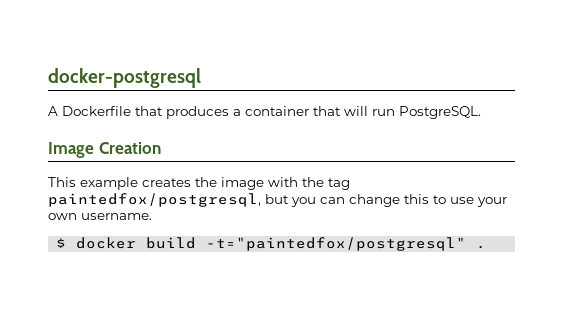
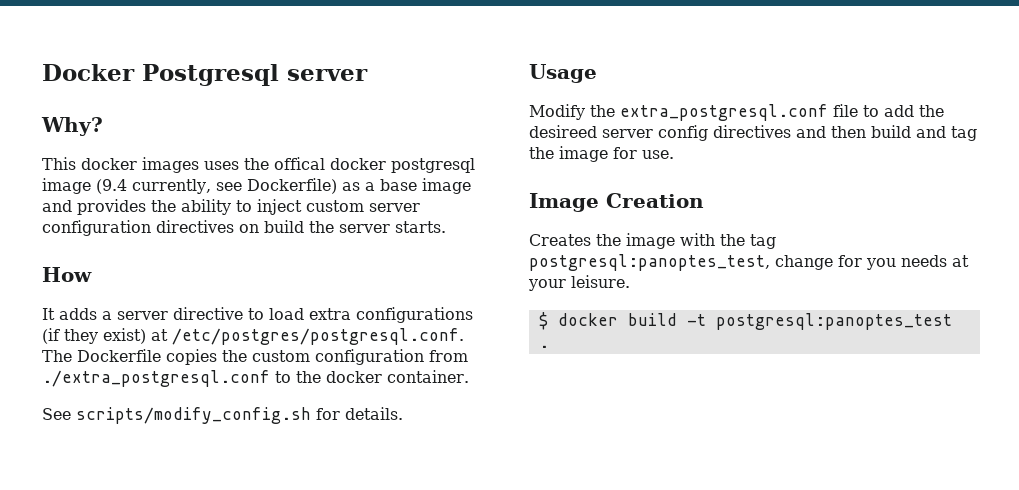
- docker-postgresql
- A Dockerfile that produces a container that will run PostgreSQL.
+ Docker Postgresql server
+ Why?
+ This docker images uses the offical docker postgresql image (9.4 currently, see Dockerfile) as a base image and provides the ability to inject custom server configuration directives on build the server starts.
+ How
+ It adds a server directive to load extra configurations (if they exist) at /etc/postgres/postgresql.conf. The Dockerfile copies the custom configuration from ./extra_postgresql.conf to the docker container.
+ See scripts/modify_config.sh for details.
+ Usage
+ Modify the extra_postgresql.conf file to add the desireed server config directives and then build and tag the image for use.
- This example creates the image with the tag paintedfox/postgresql, but you can change this to use your own username.
+ Creates the image with the tag postgresql:panoptes_test, change for you needs at your leisure.
- $ docker build -t="paintedfox/postgresql" .
+ $ docker build -t postgresql:panoptes_test .

